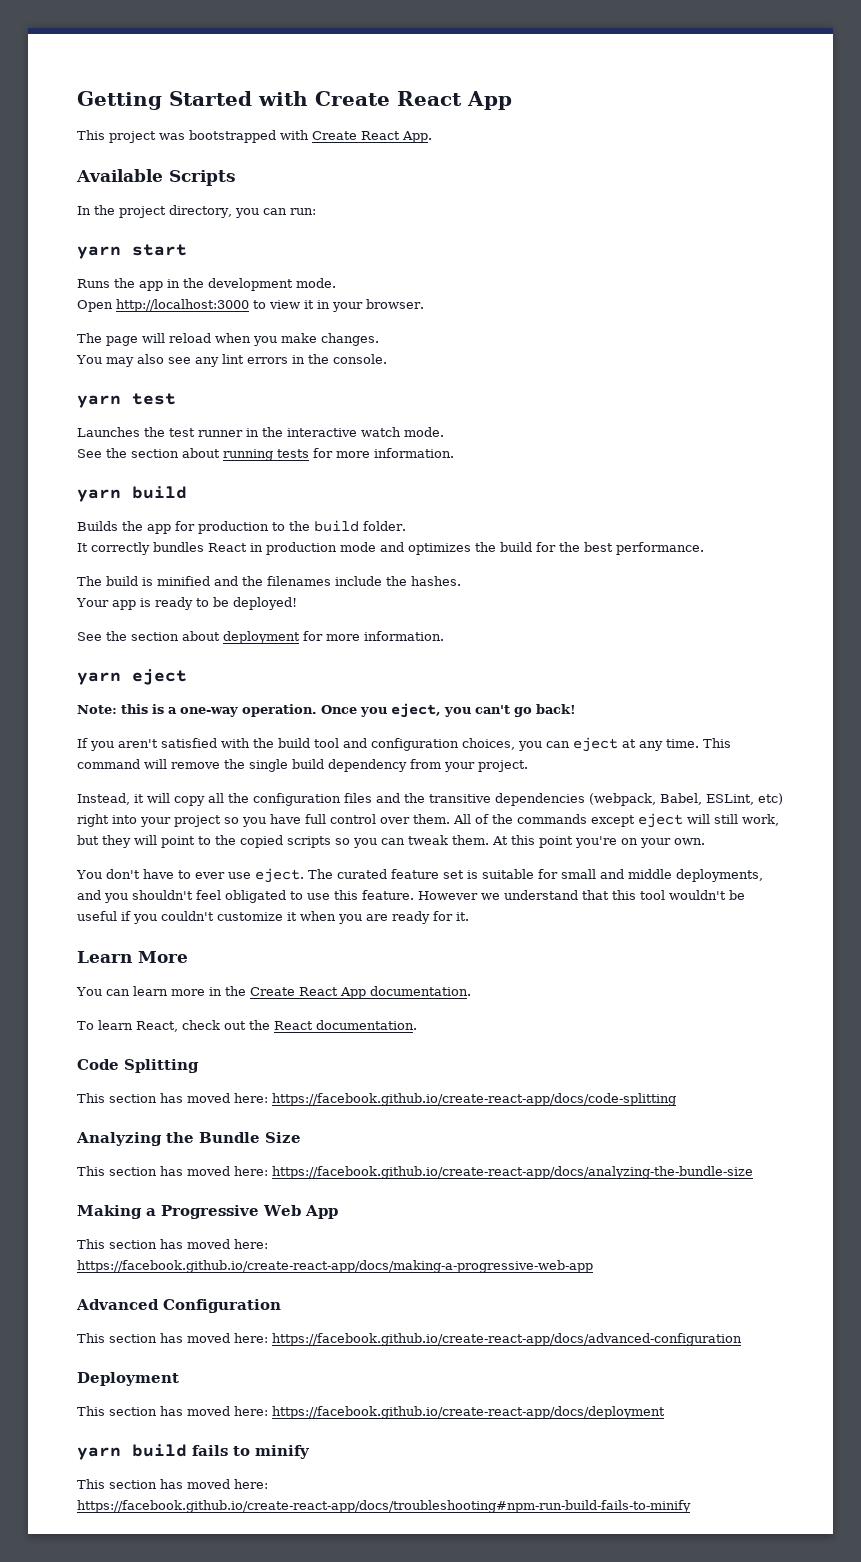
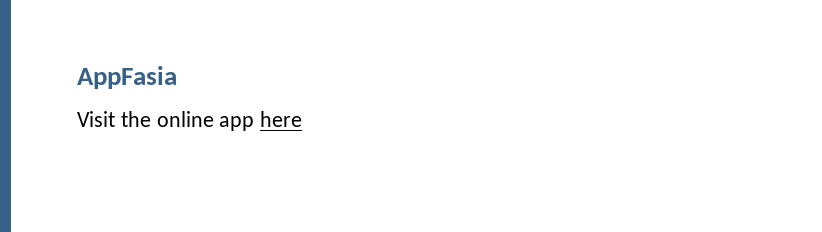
- Getting Started with Create React App
- This project was bootstrapped with Create React App.
- Available Scripts
- In the project directory, you can run:
- yarn start
- Runs the app in the development mode.
- Open http://localhost:3000 to view it in your browser.
- The page will reload when you make changes.
- You may also see any lint errors in the console.
- yarn test
- Launches the test runner in the interactive watch mode.
- See the section about running tests for more information.
- yarn build
- Builds the app for production to the build folder.
- It correctly bundles React in production mode and optimizes the build for the best performance.
- The build is minified and the filenames include the hashes.
- Your app is ready to be deployed!
- See the section about deployment for more information.
- yarn eject
- Note: this is a one-way operation. Once you eject, you can't go back!
- If you aren't satisfied with the build tool and configuration choices, you can eject at any time. This command will remove the single build dependency from your project.
- Instead, it will copy all the configuration files and the transitive dependencies (webpack, Babel, ESLint, etc) right into your project so you have full control over them. All of the commands except eject will still work, but they will point to the copied scripts so you can tweak them. At this point you're on your own.
- You don't have to ever use eject. The curated feature set is suitable for small and middle deployments, and you shouldn't feel obligated to use this feature. However we understand that this tool wouldn't be useful if you couldn't customize it when you are ready for it.
- Learn More
- You can learn more in the Create React App documentation.
- To learn React, check out the React documentation.
- Code Splitting
- This section has moved here: https://facebook.github.io/create-react-app/docs/code-splitting
- Analyzing the Bundle Size
- This section has moved here: https://facebook.github.io/create-react-app/docs/analyzing-the-bundle-size
- Making a Progressive Web App
- This section has moved here: https://facebook.github.io/create-react-app/docs/making-a-progressive-web-app
- Advanced Configuration
- This section has moved here: https://facebook.github.io/create-react-app/docs/advanced-configuration
- Deployment
- This section has moved here: https://facebook.github.io/create-react-app/docs/deployment
- yarn build fails to minify
- This section has moved here: https://facebook.github.io/create-react-app/docs/troubleshooting#npm-run-build-fails-to-minify
+ AppFasia
+ Visit the online app here

